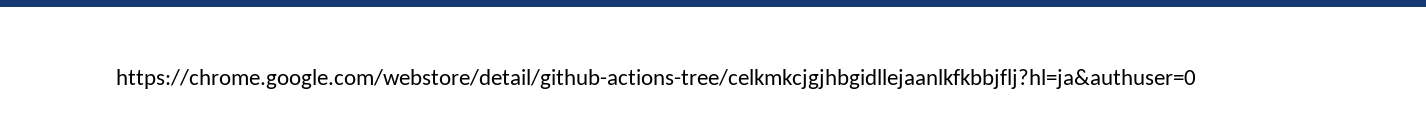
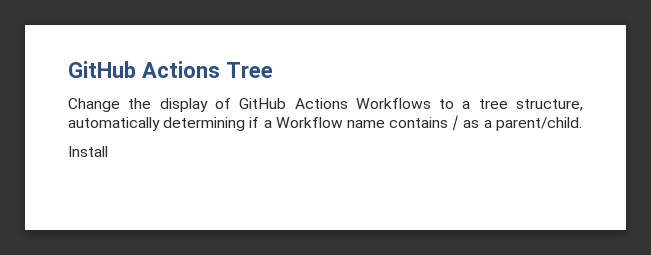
- https://chrome.google.com/webstore/detail/github-actions-tree/celkmkcjgjhbgidllejaanlkfkbbjflj?hl=ja&authuser=0
+ GitHub Actions Tree
+ Change the display of GitHub Actions Workflows to a tree structure, automatically determining if a Workflow name contains / as a parent/child.
+ Install

